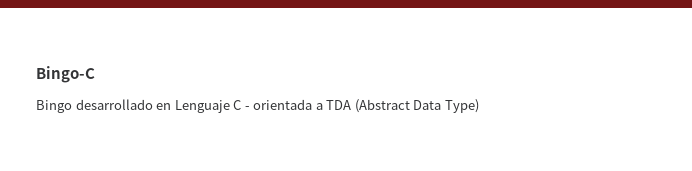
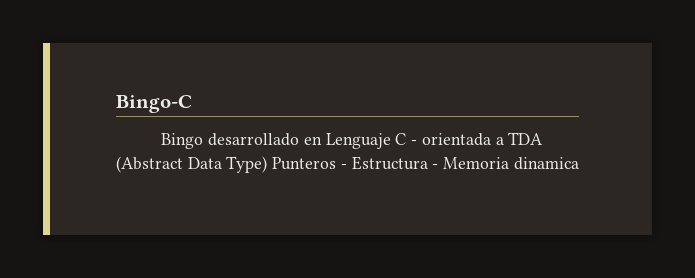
- Bingo desarrollado en Lenguaje C - orientada a TDA (Abstract Data Type)
+ Bingo desarrollado en Lenguaje C - orientada a TDA (Abstract Data Type) Punteros - Estructura - Memoria dinamica

